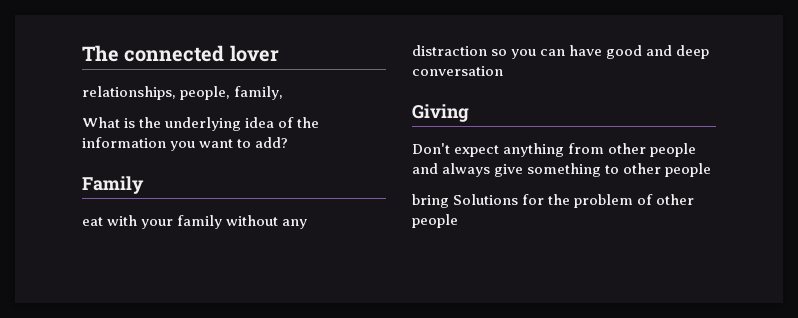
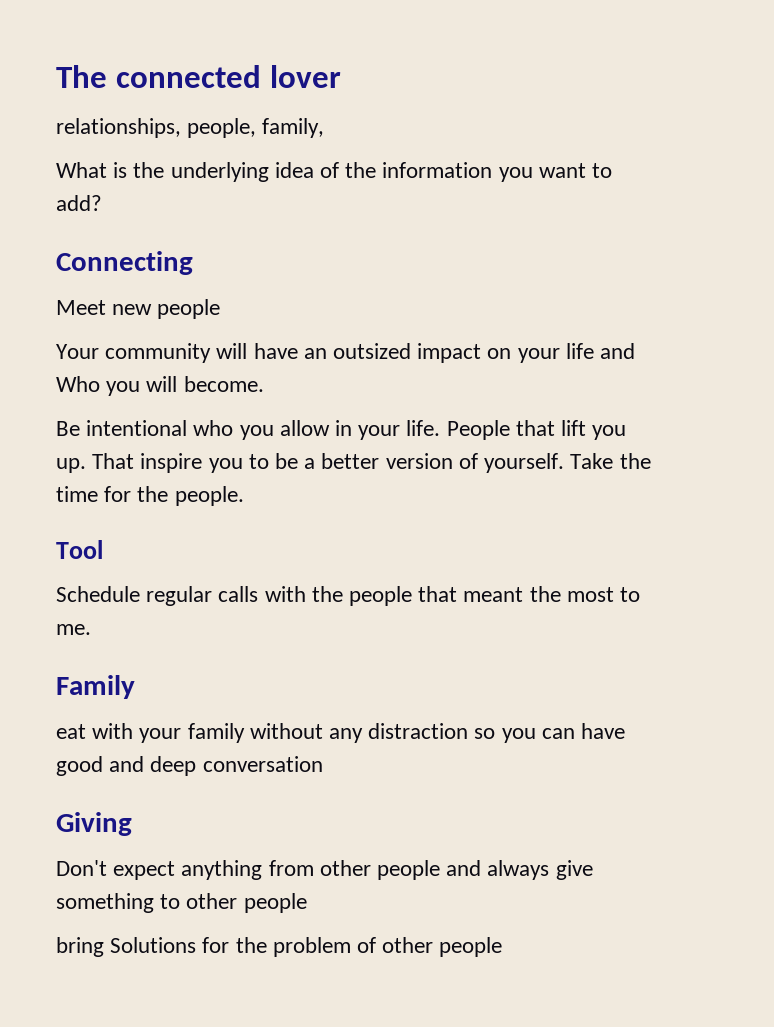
+ Connecting
+ Meet new people
+ Your community will have an outsized impact on your life and Who you will become.
+ Be intentional who you allow in your life. People that lift you up. That inspire you to be a better version of yourself. Take the time for the people.
+ Tool
+ Schedule regular calls with the people that meant the most to me.

